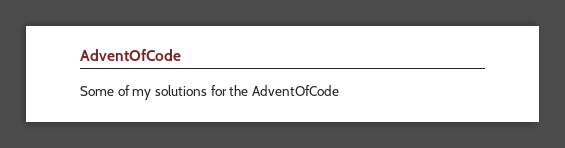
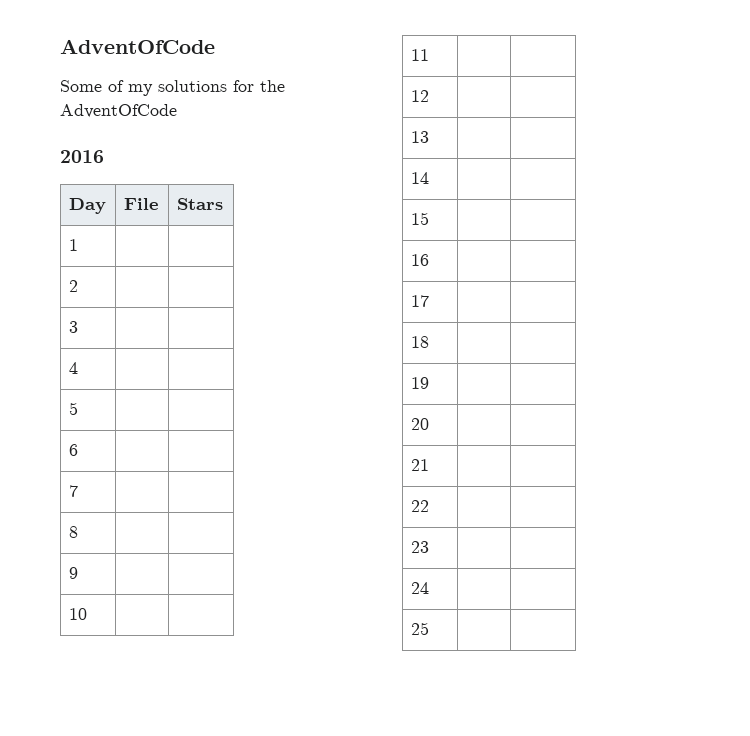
+ 2016
+ Day | File | Stars
+ 1 | |
+ 2 | |
+ 3 | |
+ 4 | |
+ 5 | |
+ 6 | |
+ 7 | |
+ 8 | |
+ 9 | |
+ 10 | |
+ 11 | |
+ 12 | |
+ 13 | |
+ 14 | |
+ 15 | |
+ 16 | |
+ 17 | |
+ 18 | |
+ 19 | |
+ 20 | |
+ 21 | |
+ 22 | |
+ 23 | |
+ 24 | |
+ 25 | |

